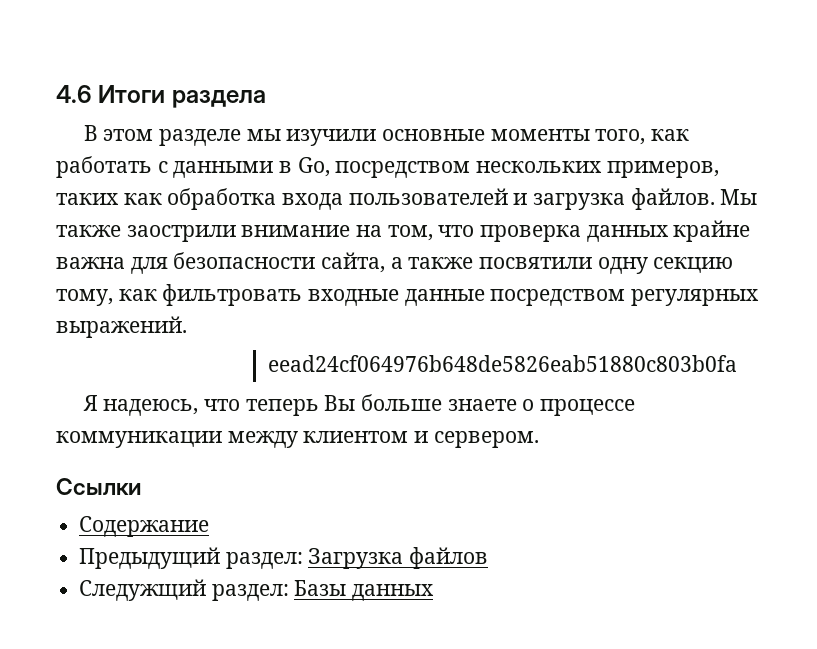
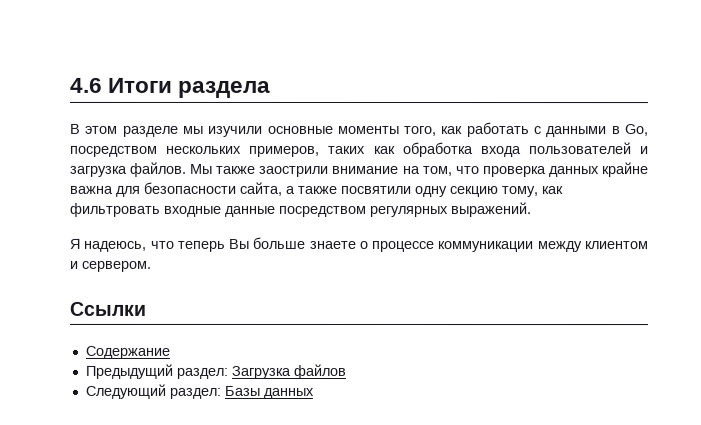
- eead24cf064976b648de5826eab51880c803b0fa
- Следужщий раздел: Базы данных
+ Следующий раздел: Базы данных

